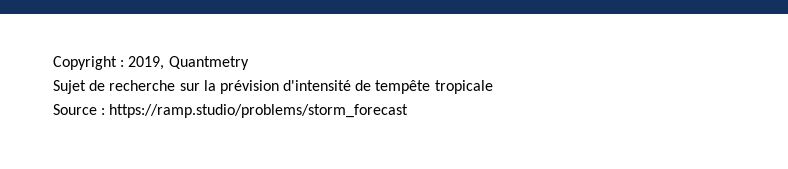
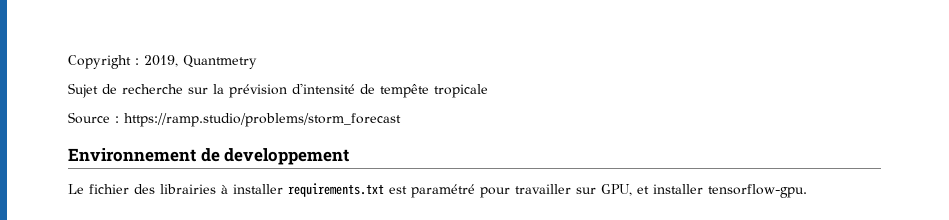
+ Environnement de developpement
+ Le fichier des librairies à installer requirements.txt est paramétré pour travailler sur GPU, et installer tensorflow-gpu.

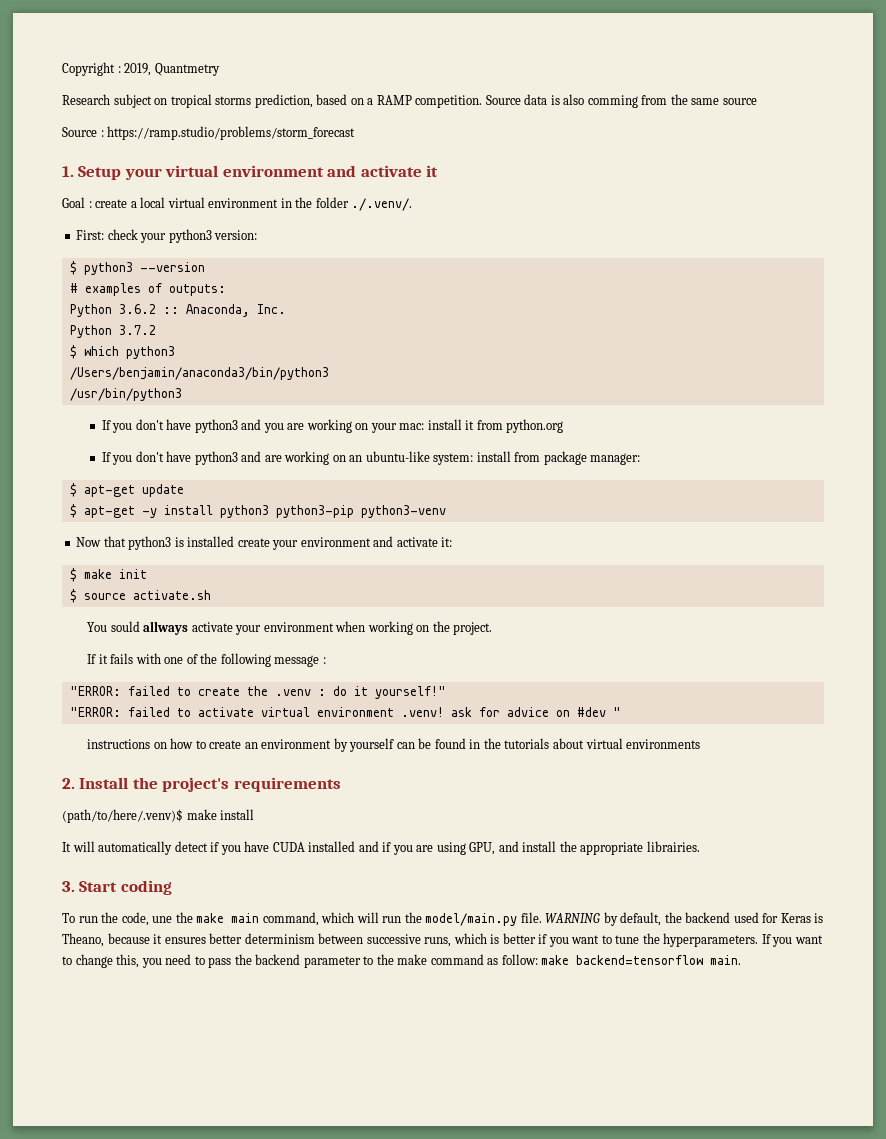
- Sujet de recherche sur la prévision d'intensité de tempête tropicale
+ Research subject on tropical storms prediction, based on a RAMP competition. Source data is also comming from the same source
  Source : https://ramp.studio/problems/storm_forecast
- Environnement de developpement
- Le fichier des librairies à installer requirements.txt est paramétré pour travailler sur GPU, et installer tensorflow-gpu.
+ 1. Setup your virtual environment and activate it
+ Goal : create a local virtual environment in the folder ./.venv/.
+ First: check your python3 version:
+ $ python3 --version
+ # examples of outputs:
+ Python 3.6.2 :: Anaconda, Inc.
+ Python 3.7.2
+ $ which python3
+ /Users/benjamin/anaconda3/bin/python3
+ /usr/bin/python3
+ If you don't have python3 and you are working on your mac: install it from python.org
+ If you don't have python3 and are working on an ubuntu-like system: install from package manager:
+ $ apt-get update
+ $ apt-get -y install python3 python3-pip python3-venv
+ Now that python3 is installed create your environment and activate it:
+ $ make init
+ $ source activate.sh
+ You sould allways activate your environment when working on the project.
+ If it fails with one of the following message :
+ "ERROR: failed to create the .venv : do it yourself!"
+ "ERROR: failed to activate virtual environment .venv! ask for advice on #dev "
+ instructions on how to create an environment by yourself can be found in the tutorials about virtual environments
+ 2. Install the project's requirements
+ (path/to/here/.venv)$ make install
+ It will automatically detect if you have CUDA installed and if you are using GPU, and install the appropriate librairies.
+ 3. Start coding
+ To run the code, une the make main command, which will run the model/main.py file. WARNING by default, the backend used for Keras is Theano, because it ensures better determinism between successive runs, which is better if you want to tune the hyperparameters. If you want to change this, you need to pass the backend parameter to the make command as follow: make backend=tensorflow main.

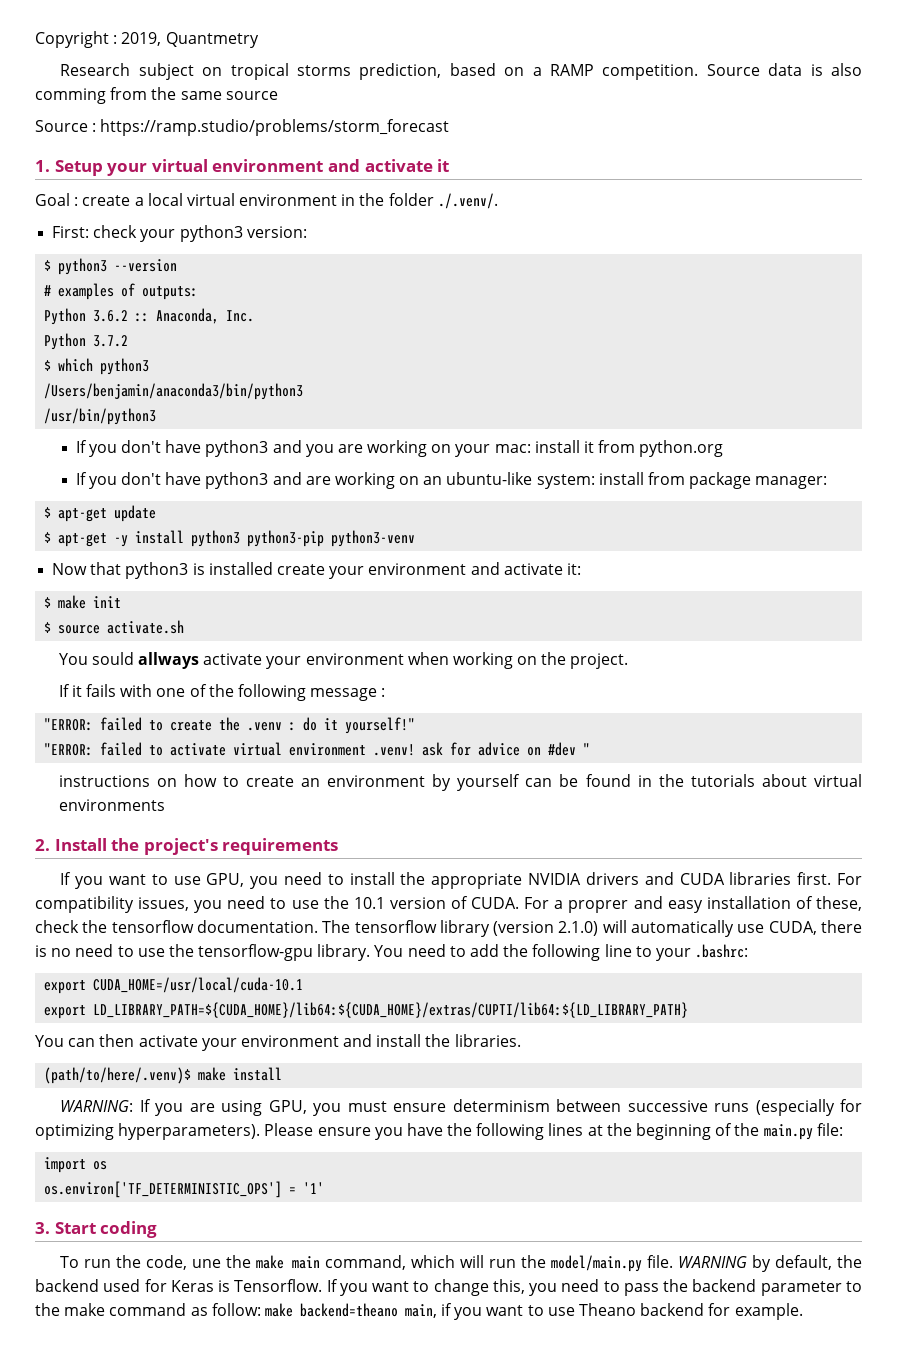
+ If you want to use GPU, you need to install the appropriate NVIDIA drivers and CUDA libraries first. For compatibility issues, you need to use the 10.1 version of CUDA. For a proprer and easy installation of these, check the tensorflow documentation. The tensorflow library (version 2.1.0) will automatically use CUDA, there is no need to use the tensorflow-gpu library. You need to add the following line to your .bashrc:
+ export CUDA_HOME=/usr/local/cuda-10.1
+ export LD_LIBRARY_PATH=${CUDA_HOME}/lib64:${CUDA_HOME}/extras/CUPTI/lib64:${LD_LIBRARY_PATH}
+ You can then activate your environment and install the libraries.
  (path/to/here/.venv)$ make install
- It will automatically detect if you have CUDA installed and if you are using GPU, and install the appropriate librairies.
+ WARNING: If you are using GPU, you must ensure determinism between successive runs (especially for optimizing hyperparameters). Please ensure you have the following lines at the beginning of the main.py file:
+ import os
+ os.environ['TF_DETERMINISTIC_OPS'] = '1'
- WARNING by default, the backend used for Keras is Theano, because it ensures better determinism between successive runs, which is better if you want to tune the hyperparameters.
+ WARNING by default, the backend used for Keras is Tensorflow.
- If you want to change this, you need to pass the backend parameter to the make command as follow: make backend=tensorflow main.
+ If you want to change this, you need to pass the backend parameter to the make command as follow: make backend=theano main, if you want to use Theano backend for example.

